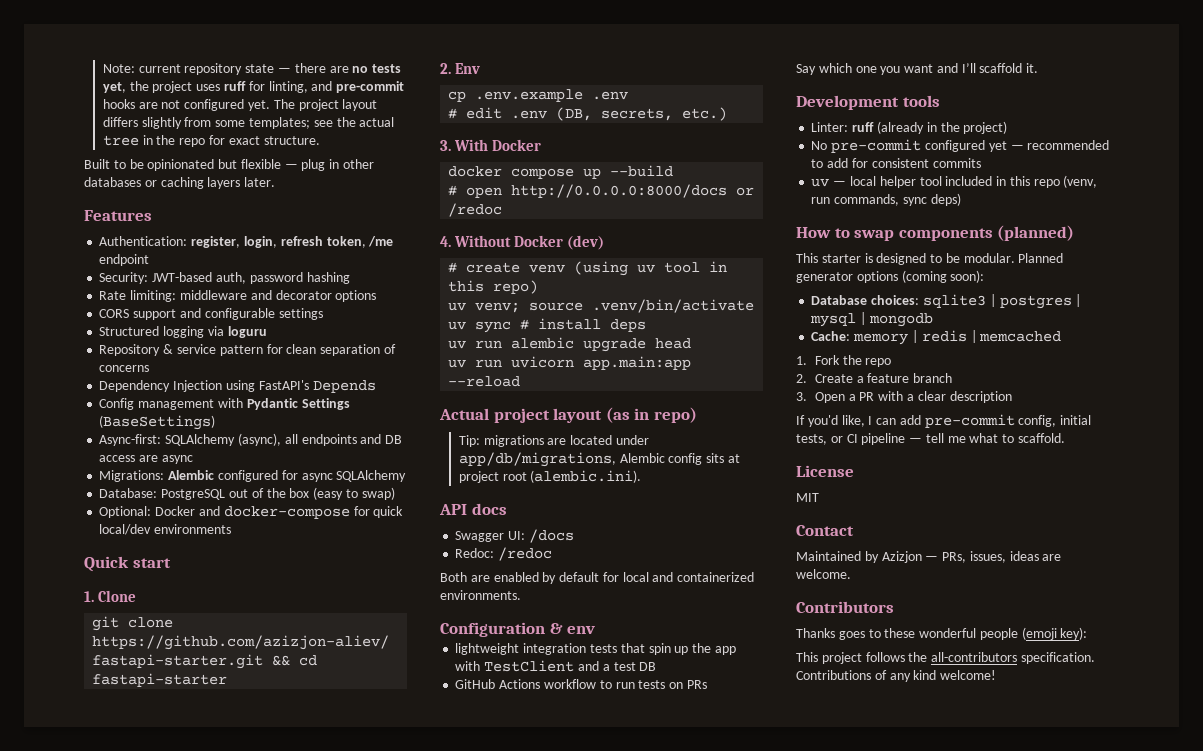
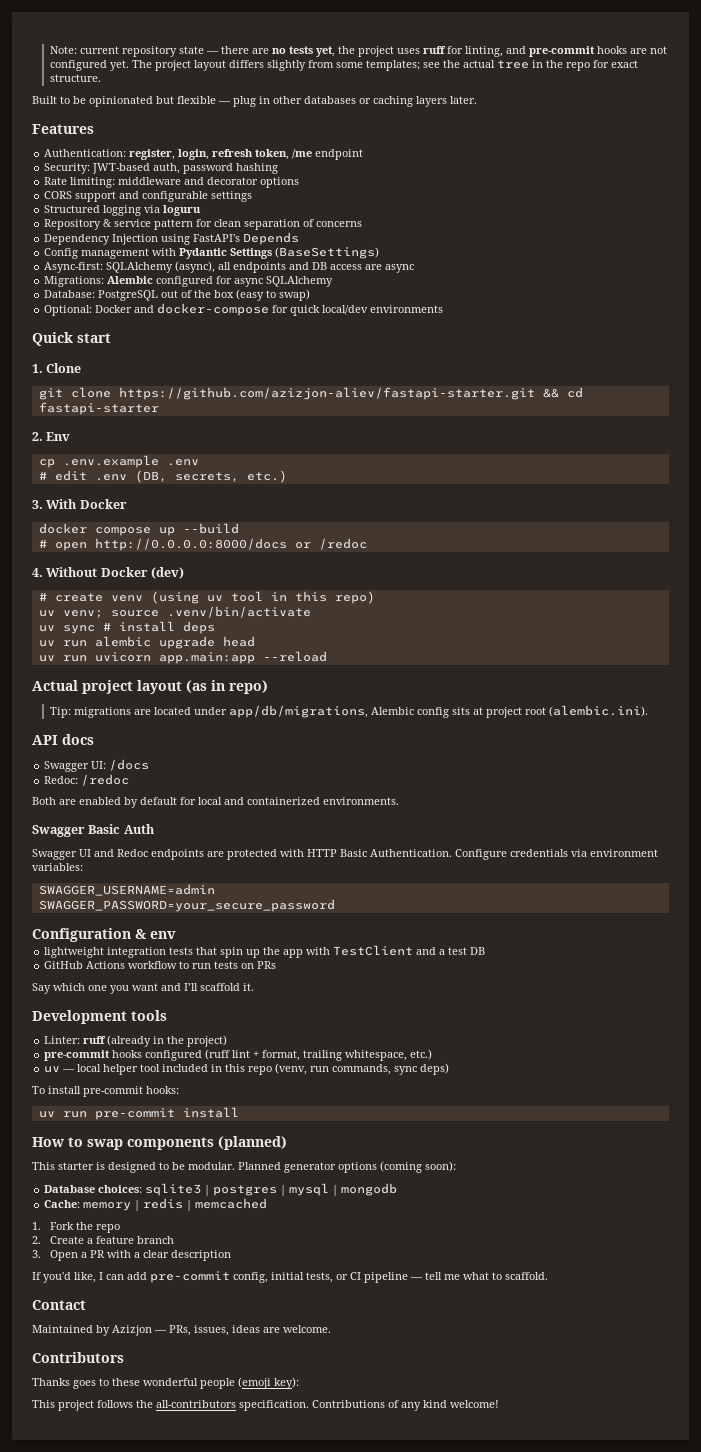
+ Swagger Basic Auth
+ Swagger UI and Redoc endpoints are protected with HTTP Basic Authentication. Configure credentials via environment variables:
+ SWAGGER_USERNAME=admin
+ SWAGGER_PASSWORD=your_secure_password
- No pre-commit configured yet — recommended to add for consistent commits
+ pre-commit hooks configured (ruff lint + format, trailing whitespace, etc.)
+ To install pre-commit hooks:
+ uv run pre-commit install
- License
- MIT

